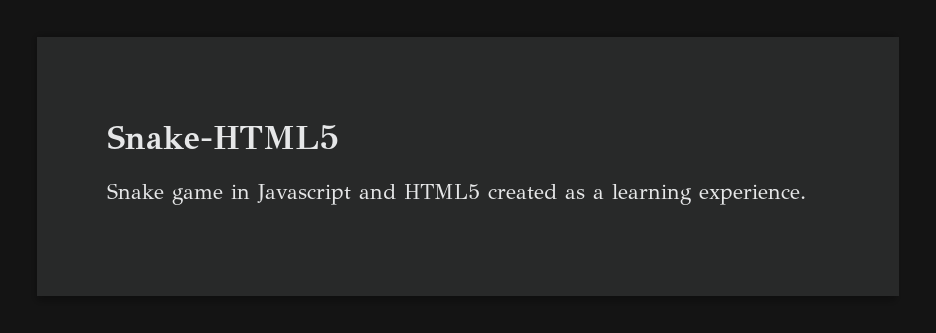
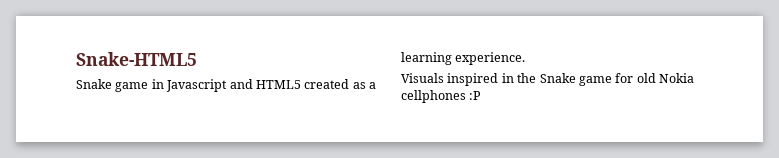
+ Visuals inspired in the Snake game for old Nokia cellphones :P

